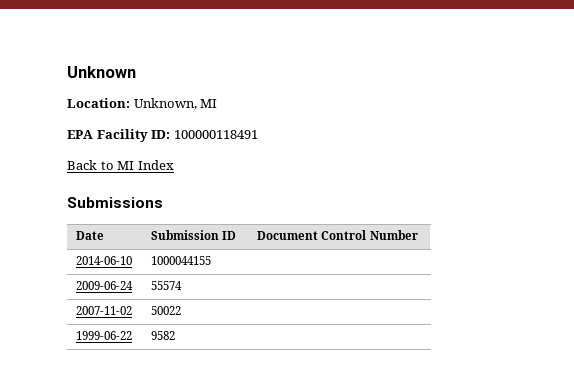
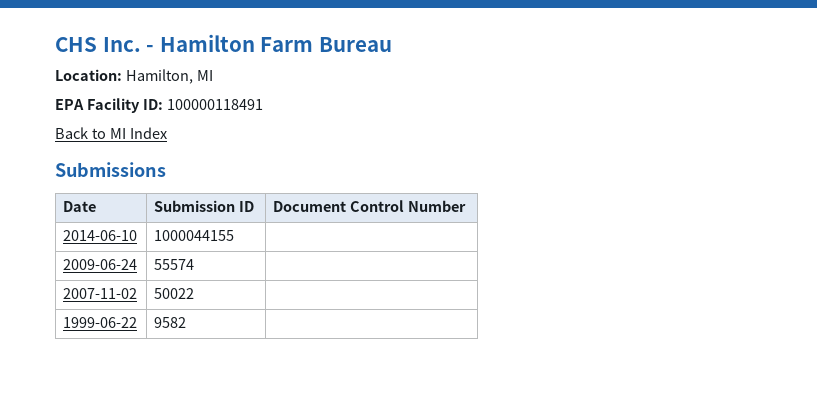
- Unknown
+ CHS Inc. - Hamilton Farm Bureau
- Location: Unknown, MI
+ Location: Hamilton, MI

